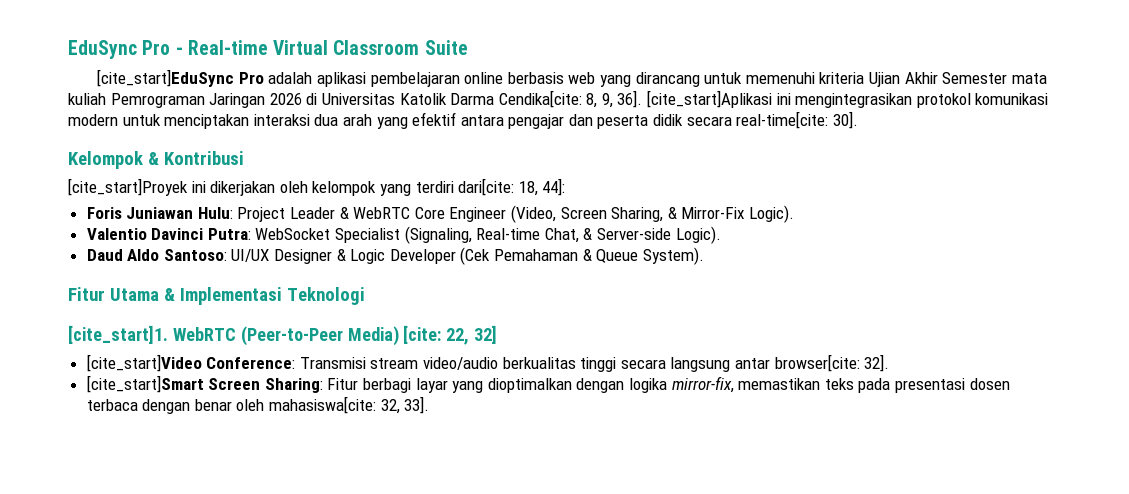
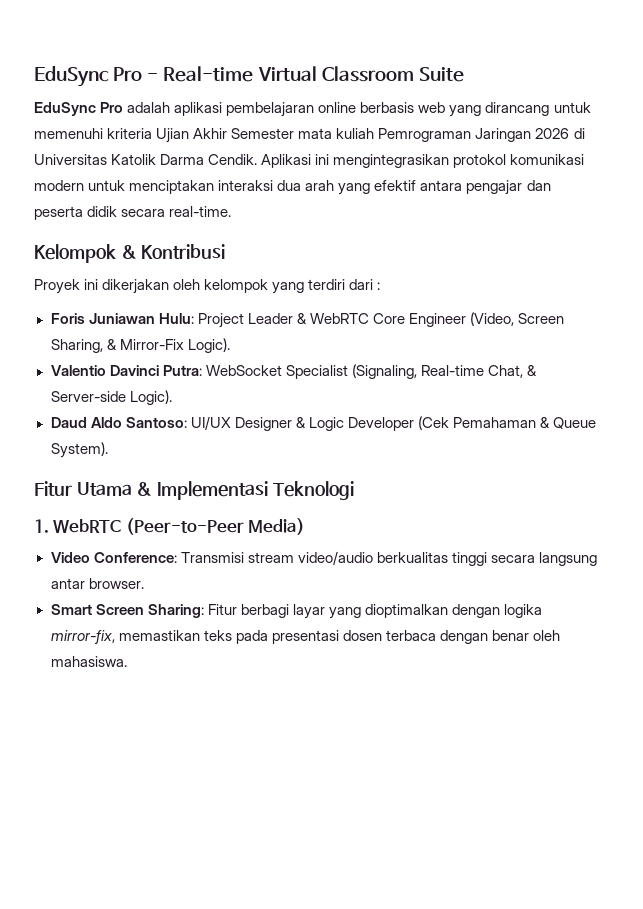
- [cite_start]EduSync Pro adalah aplikasi pembelajaran online berbasis web yang dirancang untuk memenuhi kriteria Ujian Akhir Semester mata kuliah Pemrograman Jaringan 2026 di Universitas Katolik Darma Cendika[cite: 8, 9, 36]. [cite_start]Aplikasi ini mengintegrasikan protokol komunikasi modern untuk menciptakan interaksi dua arah yang efektif antara pengajar dan peserta didik secara real-time[cite: 30].
+ EduSync Pro adalah aplikasi pembelajaran online berbasis web yang dirancang untuk memenuhi kriteria Ujian Akhir Semester mata kuliah Pemrograman Jaringan 2026 di Universitas Katolik Darma Cendik. Aplikasi ini mengintegrasikan protokol komunikasi modern untuk menciptakan interaksi dua arah yang efektif antara pengajar dan peserta didik secara real-time.
- [cite_start]Proyek ini dikerjakan oleh kelompok yang terdiri dari[cite: 18, 44]:
+ Proyek ini dikerjakan oleh kelompok yang terdiri dari :
- [cite_start]1. WebRTC (Peer-to-Peer Media) [cite: 22, 32]
- [cite_start]Video Conference: Transmisi stream video/audio berkualitas tinggi secara langsung antar browser[cite: 32].
- [cite_start]Smart Screen Sharing: Fitur berbagi layar yang dioptimalkan dengan logika mirror-fix, memastikan teks pada presentasi dosen terbaca dengan benar oleh mahasiswa[cite: 32, 33].
+ 1. WebRTC (Peer-to-Peer Media)
+ Video Conference: Transmisi stream video/audio berkualitas tinggi secara langsung antar browser.
+ Smart Screen Sharing: Fitur berbagi layar yang dioptimalkan dengan logika mirror-fix, memastikan teks pada presentasi dosen terbaca dengan benar oleh mahasiswa.

